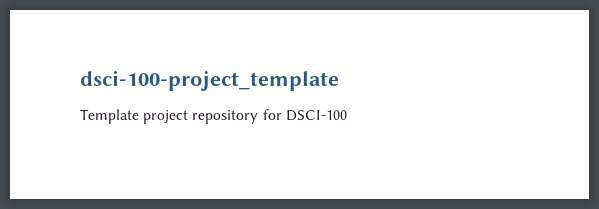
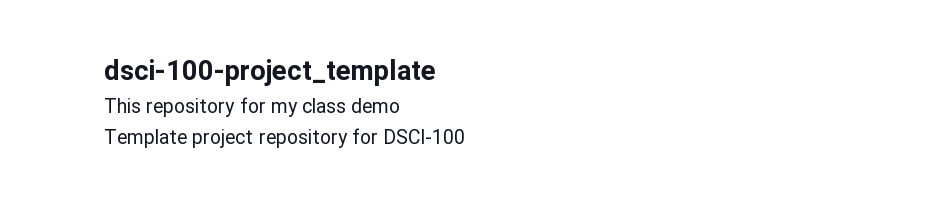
+ This repository for my class demo

